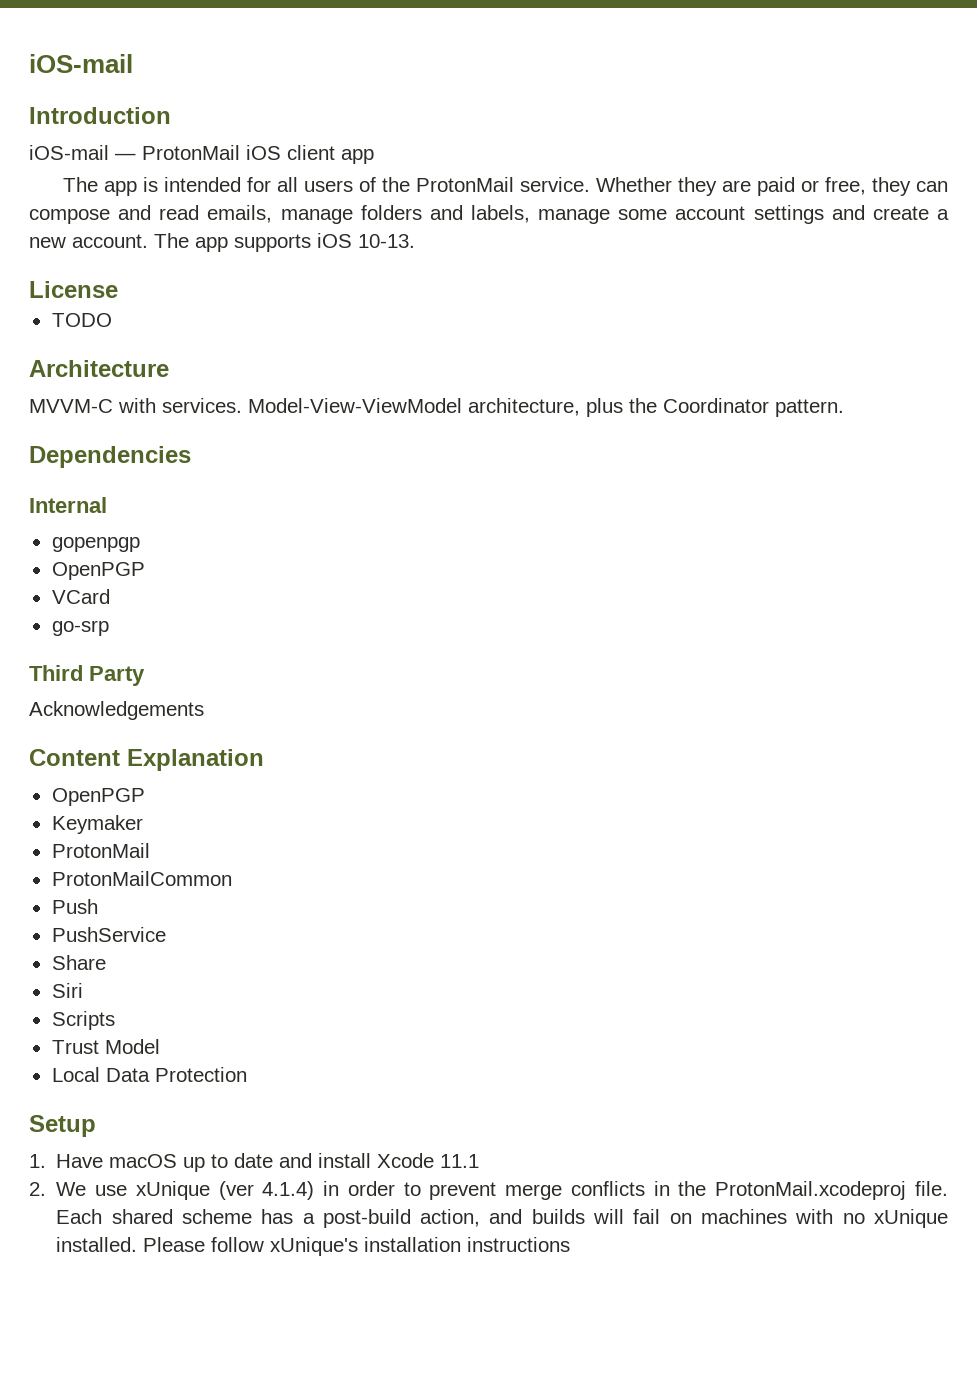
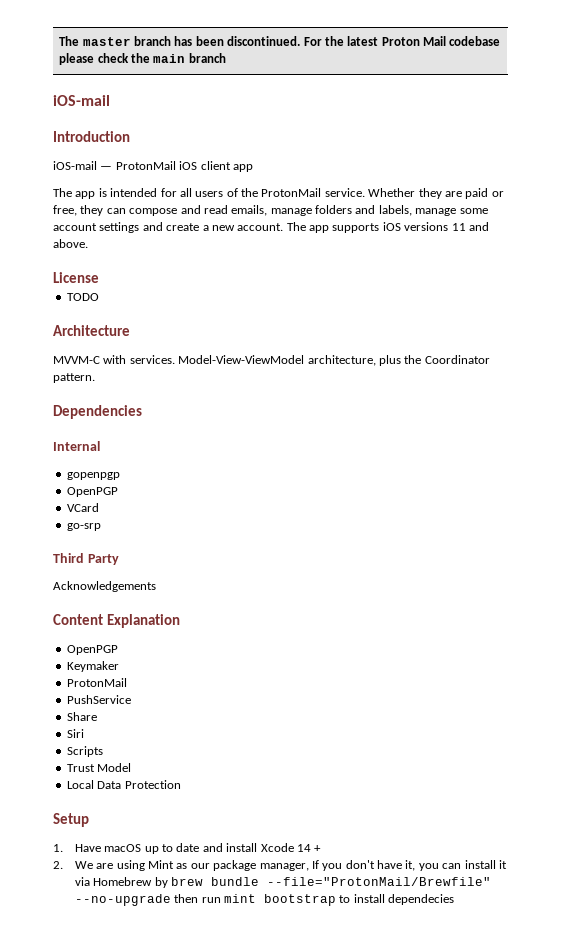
+ The master branch has been discontinued. For the latest Proton Mail codebase please check the main branch
- The app supports iOS 10-13.
+ The app supports iOS versions 11 and above.
- ProtonMailCommon
- Push
- 1. Have macOS up to date and install Xcode 11.1
+ 1. Have macOS up to date and install Xcode 14 +
- 2. We use xUnique (ver 4.1.4) in order to prevent merge conflicts in the ProtonMail.xcodeproj file. Each shared scheme has a post-build action, and builds will fail on machines with no xUnique installed. Please follow xUnique's installation instructions
+ 2. We are using Mint as our package manager, If you don't have it, you can install it via Homebrew by brew bundle --file="ProtonMail/Brewfile" --no-upgrade then run mint bootstrap to install dependecies

